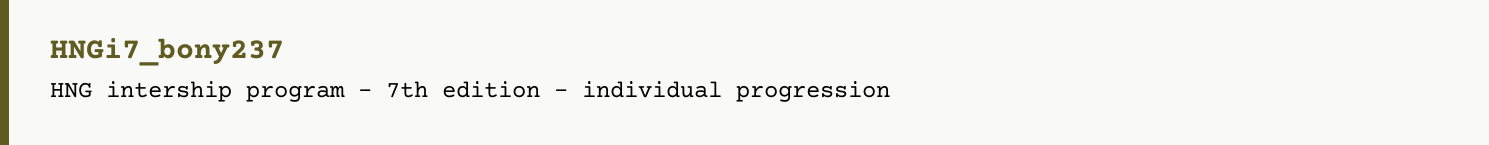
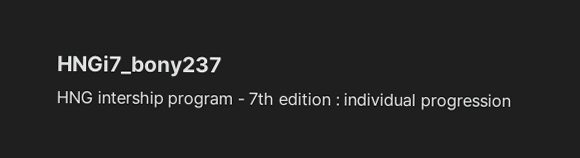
- HNG intership program - 7th edition - individual progression
+ HNG intership program - 7th edition : individual progression

